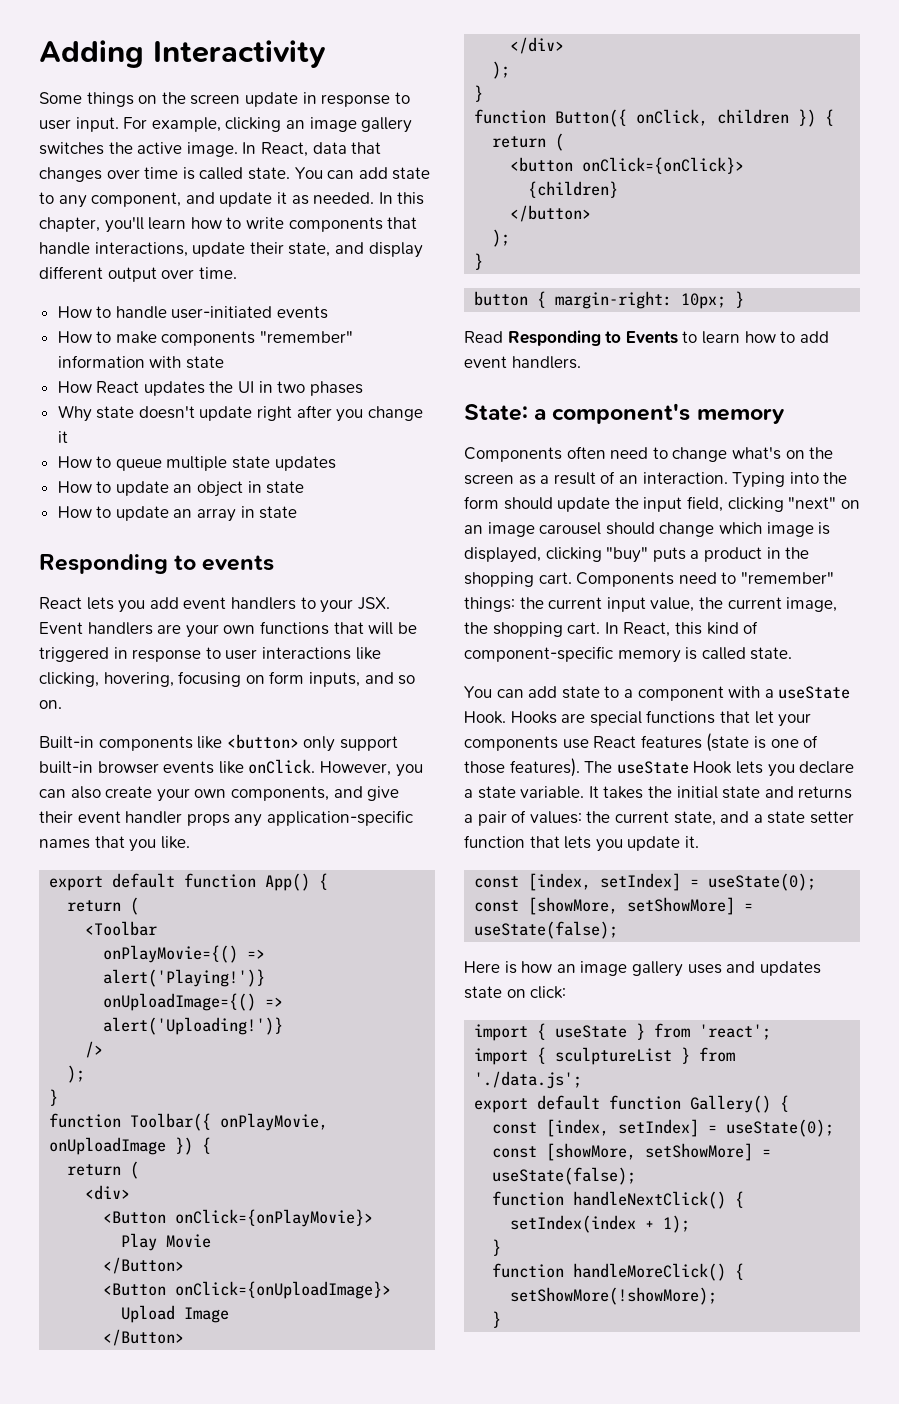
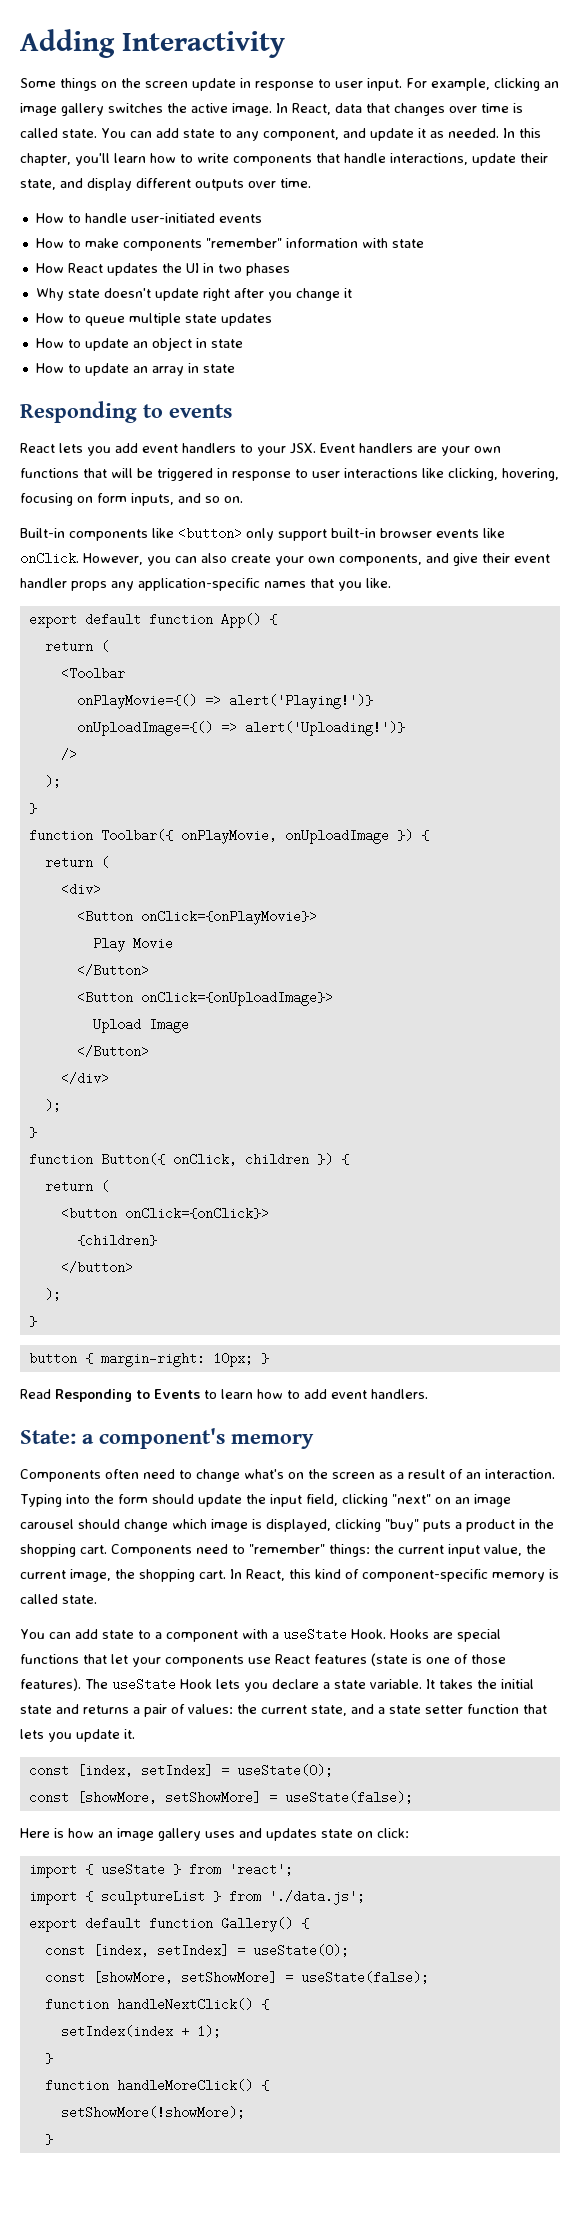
- In this chapter, you'll learn how to write components that handle interactions, update their state, and display different output over time.
+ In this chapter, you'll learn how to write components that handle interactions, update their state, and display different outputs over time.

